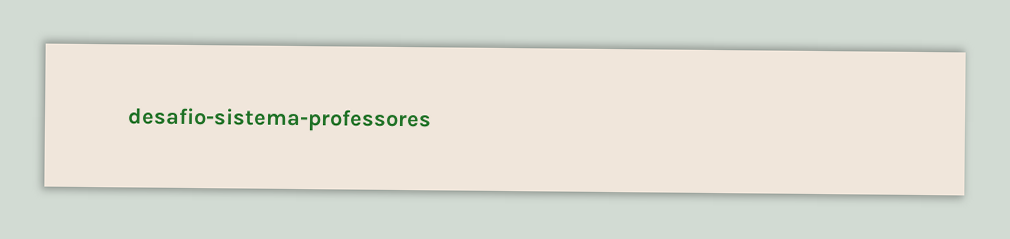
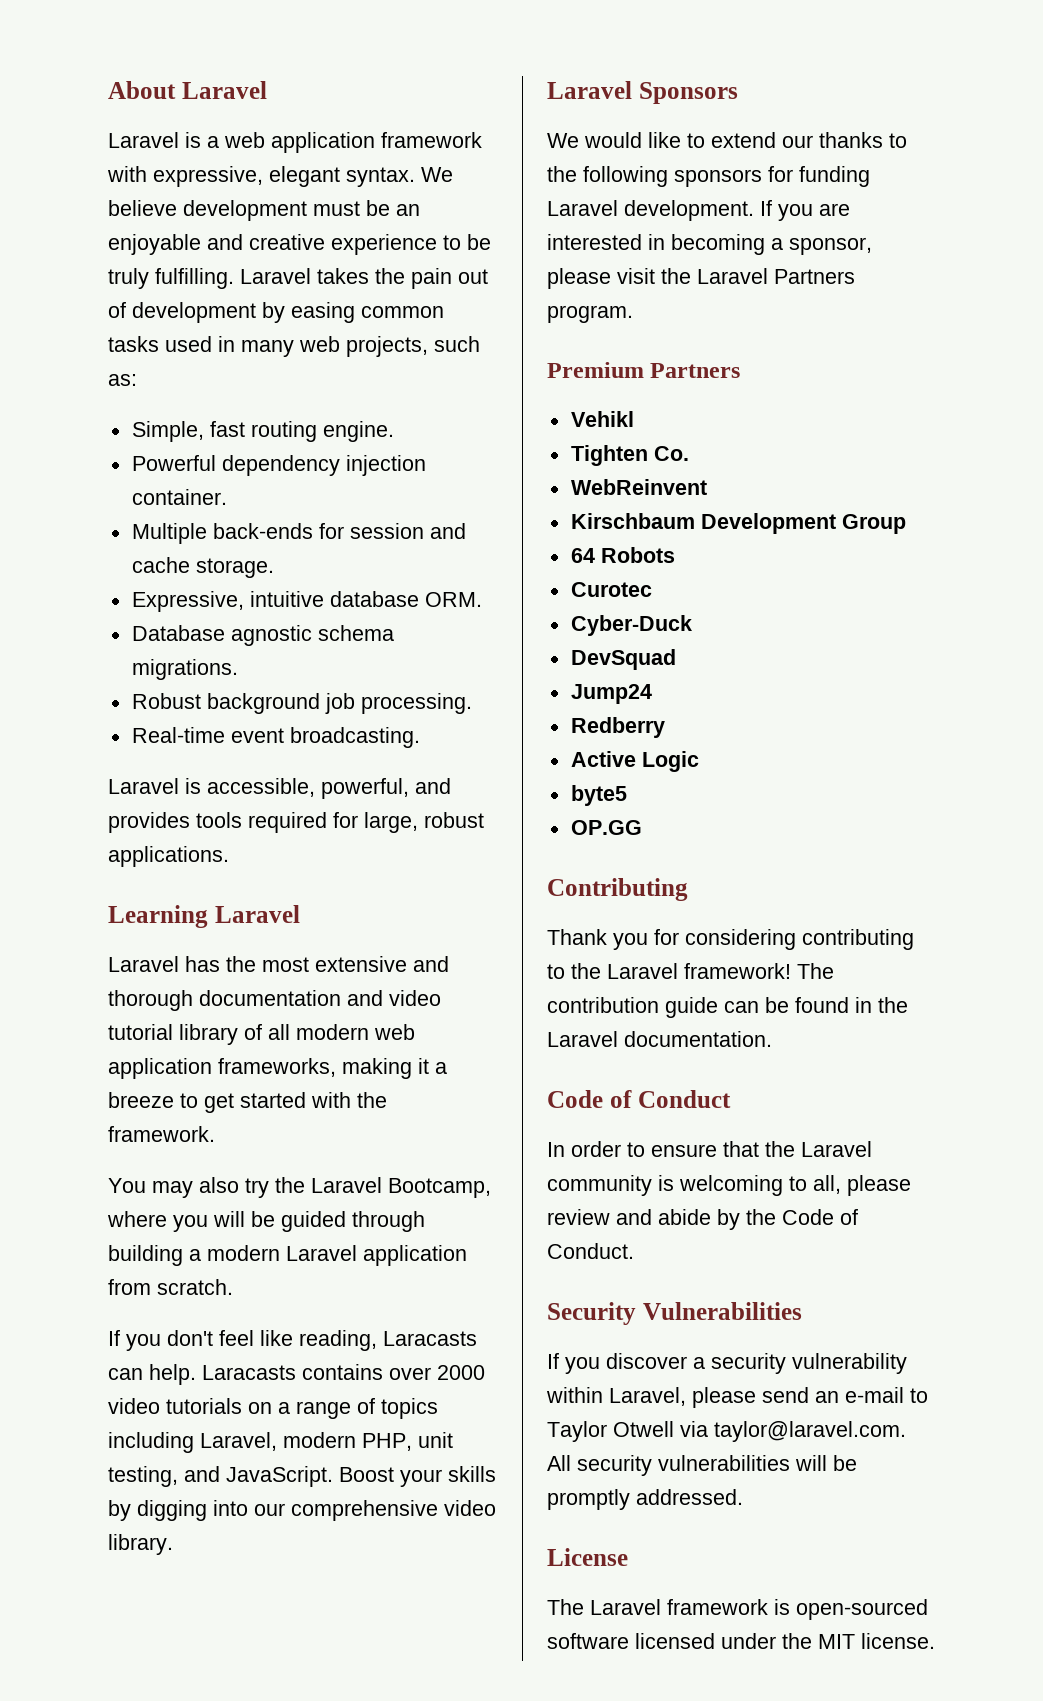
- desafio-sistema-professores
+ About Laravel
+ Laravel is a web application framework with expressive, elegant syntax. We believe development must be an enjoyable and creative experience to be truly fulfilling. Laravel takes the pain out of development by easing common tasks used in many web projects, such as:
+ Simple, fast routing engine.
+ Powerful dependency injection container.
+ Multiple back-ends for session and cache storage.
+ Expressive, intuitive database ORM.
+ Database agnostic schema migrations.
+ Robust background job processing.
+ Real-time event broadcasting.
+ Laravel is accessible, powerful, and provides tools required for large, robust applications.
+ Learning Laravel
+ Laravel has the most extensive and thorough documentation and video tutorial library of all modern web application frameworks, making it a breeze to get started with the framework.
+ You may also try the Laravel Bootcamp, where you will be guided through building a modern Laravel application from scratch.
+ If you don't feel like reading, Laracasts can help. Laracasts contains over 2000 video tutorials on a range of topics including Laravel, modern PHP, unit testing, and JavaScript. Boost your skills by digging into our comprehensive video library.
+ Laravel Sponsors
+ We would like to extend our thanks to the following sponsors for funding Laravel development. If you are interested in becoming a sponsor, please visit the Laravel Partners program.
+ Premium Partners
+ Vehikl
+ Tighten Co.
+ WebReinvent
+ Kirschbaum Development Group
+ 64 Robots
+ Curotec
+ Cyber-Duck
+ DevSquad
+ Jump24
+ Redberry
+ Active Logic
+ byte5
+ OP.GG
+ Contributing
+ Thank you for considering contributing to the Laravel framework! The contribution guide can be found in the Laravel documentation.
+ Code of Conduct
+ In order to ensure that the Laravel community is welcoming to all, please review and abide by the Code of Conduct.
+ Security Vulnerabilities
+ If you discover a security vulnerability within Laravel, please send an e-mail to Taylor Otwell via taylor@laravel.com. All security vulnerabilities will be promptly addressed.
+ License
+ The Laravel framework is open-sourced software licensed under the MIT license.

